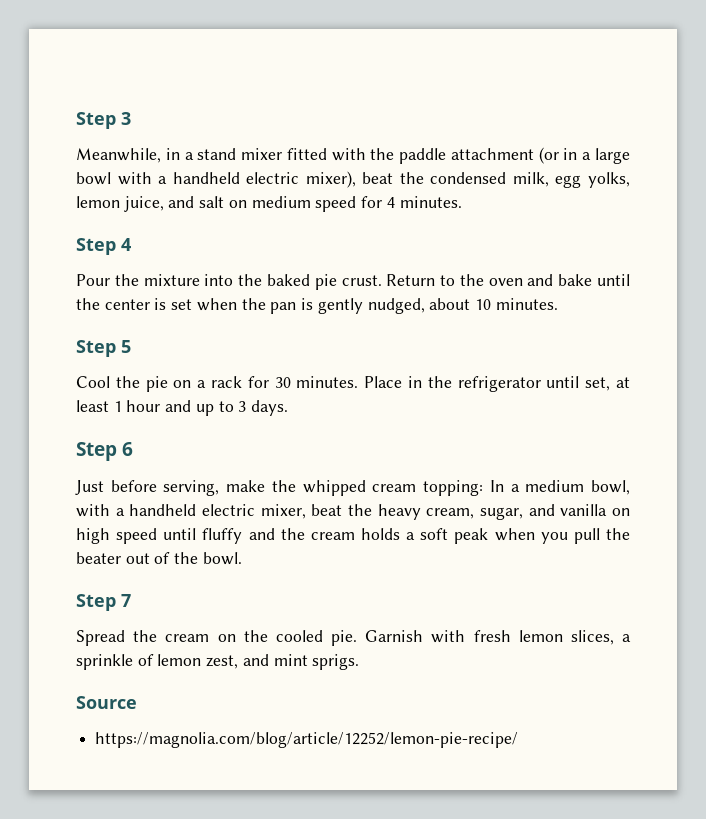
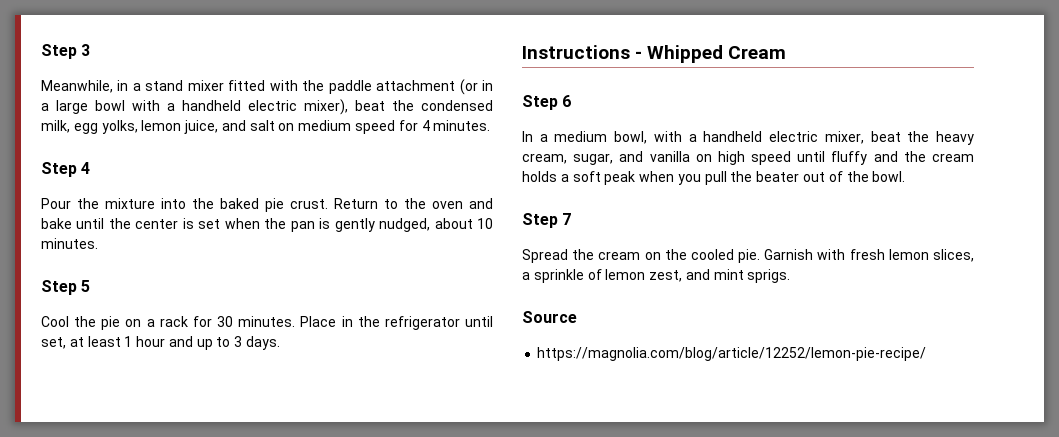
+ Instructions - Whipped Cream
  Step 6
- Just before serving, make the whipped cream topping: In a medium bowl, with a handheld electric mixer, beat the heavy cream, sugar, and vanilla on high speed until fluffy and the cream holds a soft peak when you pull the beater out of the bowl.
+ In a medium bowl, with a handheld electric mixer, beat the heavy cream, sugar, and vanilla on high speed until fluffy and the cream holds a soft peak when you pull the beater out of the bowl.

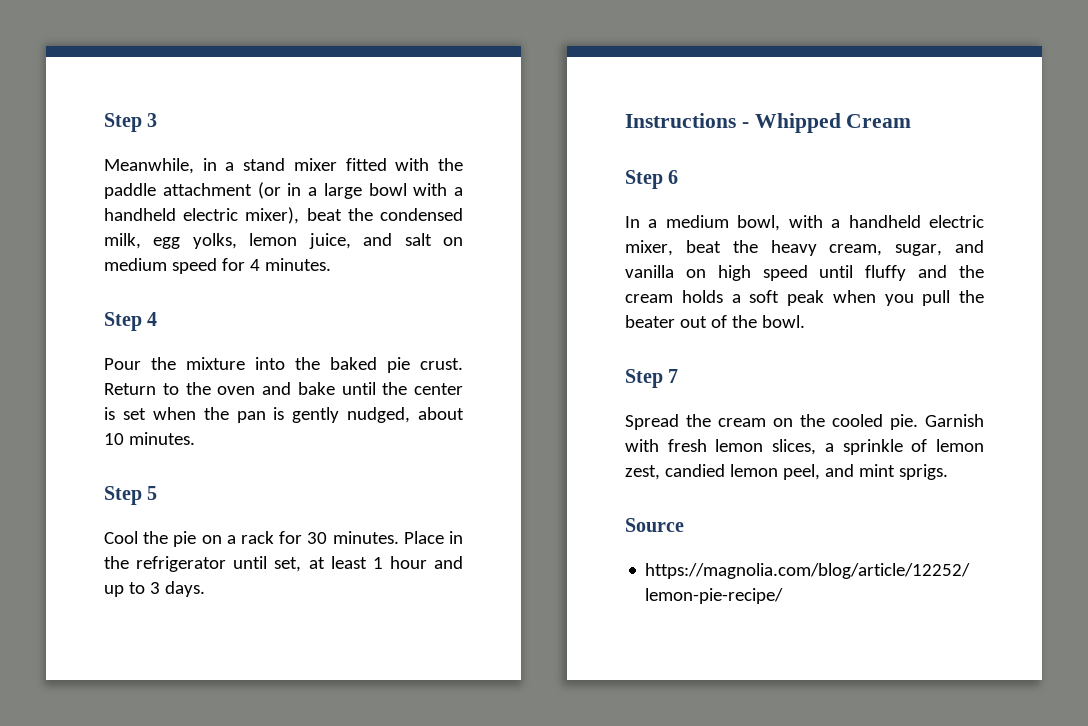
- Garnish with fresh lemon slices, a sprinkle of lemon zest, and mint sprigs.
+ Garnish with fresh lemon slices, a sprinkle of lemon zest, candied lemon peel, and mint sprigs.

